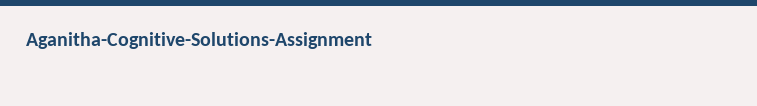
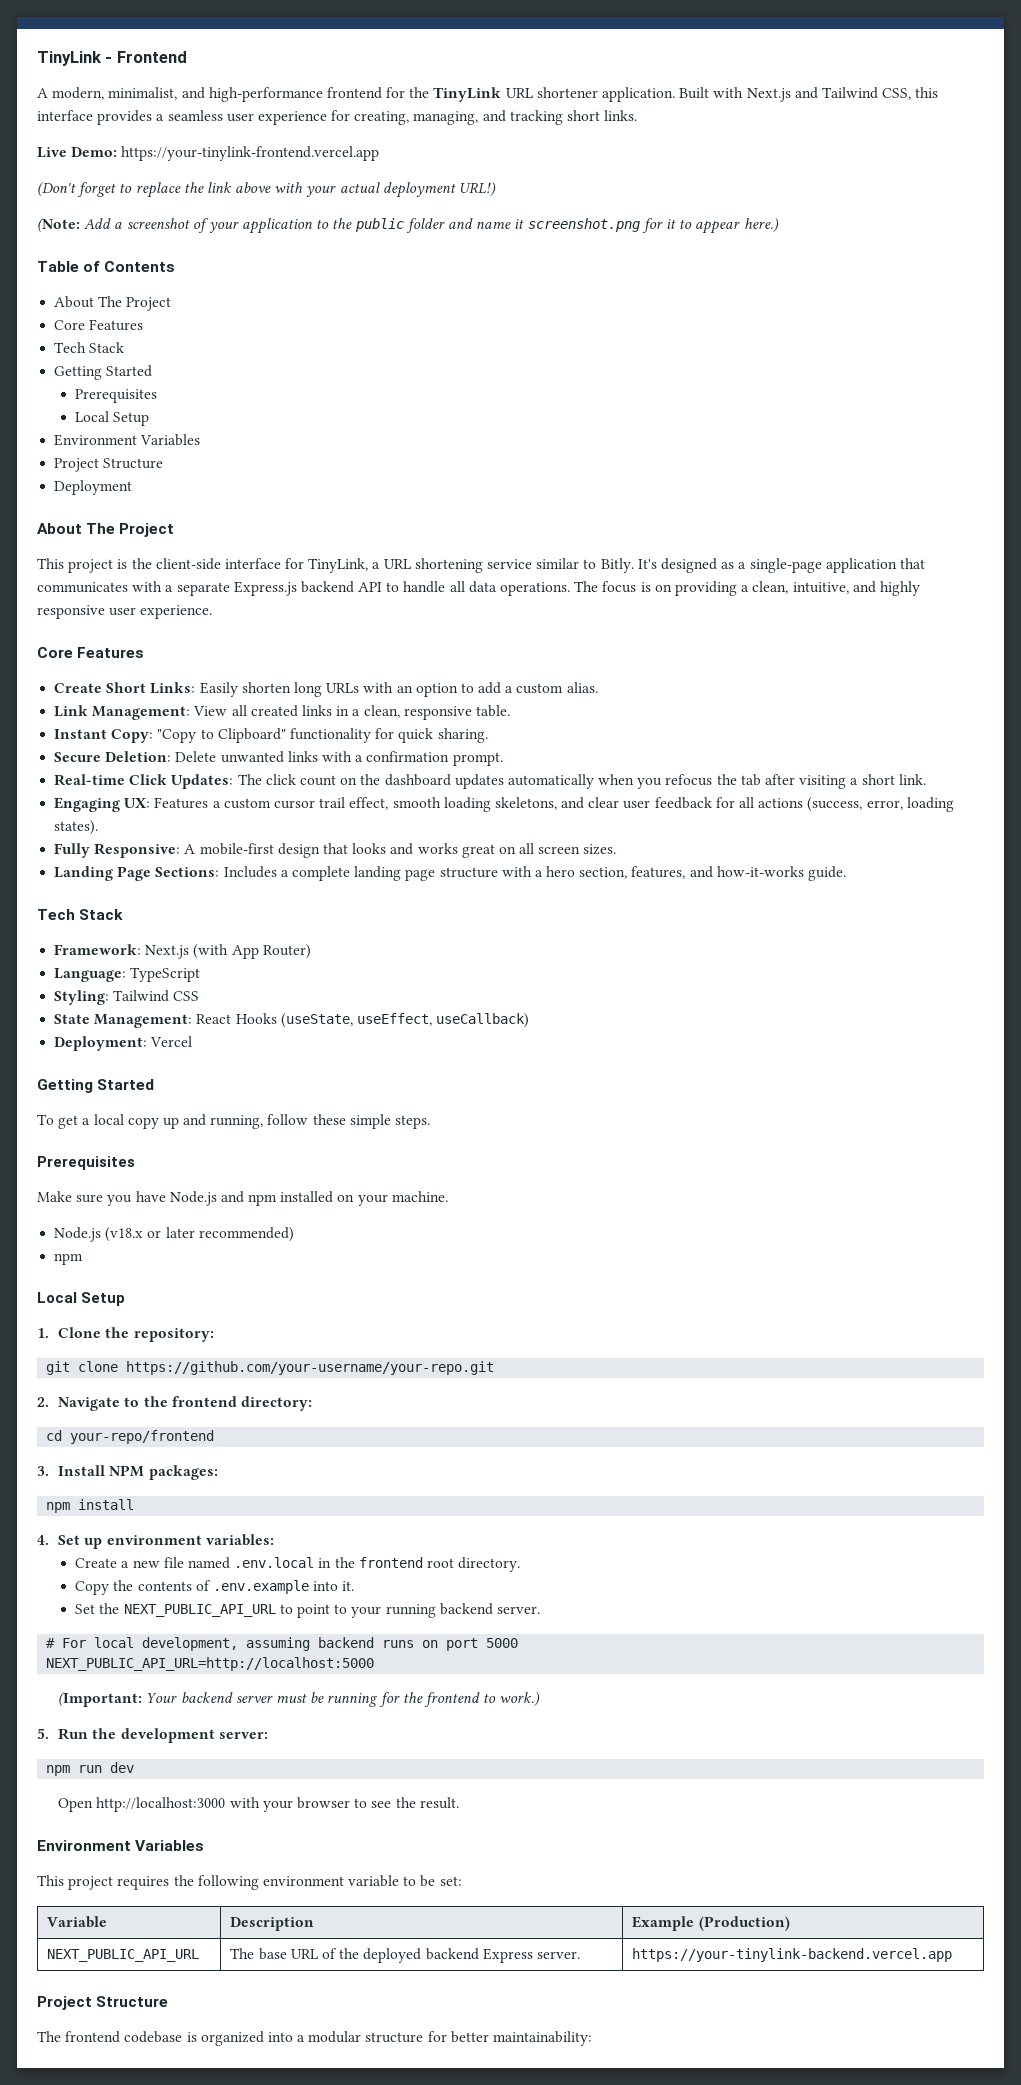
- Aganitha-Cognitive-Solutions-Assignment
+ TinyLink - Frontend
+ A modern, minimalist, and high-performance frontend for the TinyLink URL shortener application. Built with Next.js and Tailwind CSS, this interface provides a seamless user experience for creating, managing, and tracking short links.
+ Live Demo: https://your-tinylink-frontend.vercel.app
+ (Don't forget to replace the link above with your actual deployment URL!)
+ (Note: Add a screenshot of your application to the public folder and name it screenshot.png for it to appear here.)
+ Table of Contents
+ About The Project
+ Core Features
+ Tech Stack
+ Getting Started
+ Prerequisites
+ Local Setup
+ Environment Variables
+ Project Structure
+ Deployment
+ About The Project
+ This project is the client-side interface for TinyLink, a URL shortening service similar to Bitly. It's designed as a single-page application that communicates with a separate Express.js backend API to handle all data operations. The focus is on providing a clean, intuitive, and highly responsive user experience.
+ Core Features
+ Create Short Links: Easily shorten long URLs with an option to add a custom alias.
+ Link Management: View all created links in a clean, responsive table.
+ Instant Copy: "Copy to Clipboard" functionality for quick sharing.
+ Secure Deletion: Delete unwanted links with a confirmation prompt.
+ Real-time Click Updates: The click count on the dashboard updates automatically when you refocus the tab after visiting a short link.
+ Engaging UX: Features a custom cursor trail effect, smooth loading skeletons, and clear user feedback for all actions (success, error, loading states).
+ Fully Responsive: A mobile-first design that looks and works great on all screen sizes.
+ Landing Page Sections: Includes a complete landing page structure with a hero section, features, and how-it-works guide.
+ Tech Stack
+ Framework: Next.js (with App Router)
+ Language: TypeScript
+ Styling: Tailwind CSS
+ State Management: React Hooks (useState, useEffect, useCallback)
+ Deployment: Vercel
+ Getting Started
+ To get a local copy up and running, follow these simple steps.
+ Prerequisites
+ Make sure you have Node.js and npm installed on your machine.
+ Node.js (v18.x or later recommended)
+ npm
+ Local Setup
+ 1. Clone the repository:
+ git clone https://github.com/your-username/your-repo.git
+ 2. Navigate to the frontend directory:
+ cd your-repo/frontend
+ 3. Install NPM packages:
+ npm install
+ 4. Set up environment variables:
+ Create a new file named .env.local in the frontend root directory.
+ Copy the contents of .env.example into it.
+ Set the NEXT_PUBLIC_API_URL to point to your running backend server.
+ # For local development, assuming backend runs on port 5000
+ NEXT_PUBLIC_API_URL=http://localhost:5000
+ (Important: Your backend server must be running for the frontend to work.)
+ 5. Run the development server:
+ npm run dev
+ Open http://localhost:3000 with your browser to see the result.
+ Environment Variables
+ This project requires the following environment variable to be set:
+ Variable | Description | Example (Production)
+ NEXT_PUBLIC_API_URL | The base URL of the deployed backend Express server. | https://your-tinylink-backend.vercel.app
+ Project Structure
+ The frontend codebase is organized into a modular structure for better maintainability:

